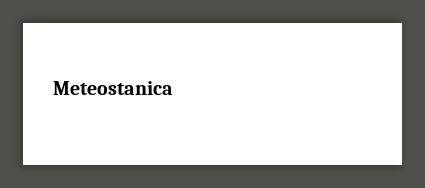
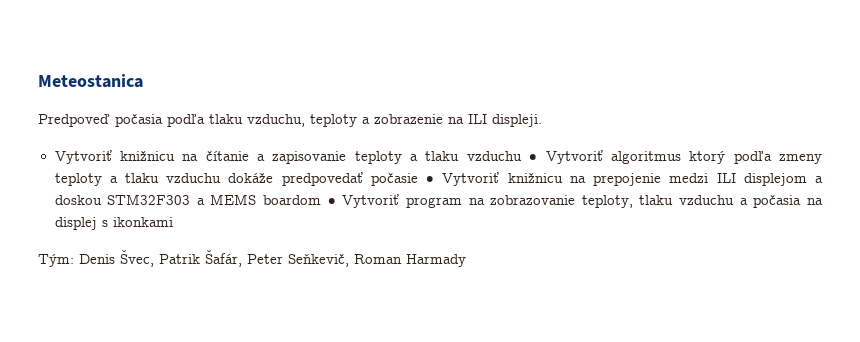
+ Predpoveď počasia podľa tlaku vzduchu, teploty a zobrazenie na ILI displeji.
+ Vytvoriť knižnicu na čítanie a zapisovanie teploty a tlaku vzduchu • Vytvoriť algoritmus ktorý podľa zmeny teploty a tlaku vzduchu dokáže predpovedať počasie • Vytvoriť knižnicu na prepojenie medzi ILI displejom a doskou STM32F303 a MEMS boardom • Vytvoriť program na zobrazovanie teploty, tlaku vzduchu a počasia na displej s ikonkami
+ Tým: Denis Švec, Patrik Šafár, Peter Seňkevič, Roman Harmady

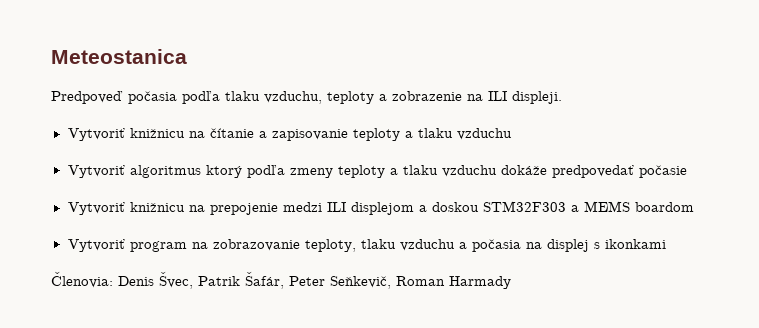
- Vytvoriť knižnicu na čítanie a zapisovanie teploty a tlaku vzduchu • Vytvoriť algoritmus ktorý podľa zmeny teploty a tlaku vzduchu dokáže predpovedať počasie • Vytvoriť knižnicu na prepojenie medzi ILI displejom a doskou STM32F303 a MEMS boardom • Vytvoriť program na zobrazovanie teploty, tlaku vzduchu a počasia na displej s ikonkami
+ Vytvoriť knižnicu na čítanie a zapisovanie teploty a tlaku vzduchu
+ Vytvoriť algoritmus ktorý podľa zmeny teploty a tlaku vzduchu dokáže predpovedať počasie
+ Vytvoriť knižnicu na prepojenie medzi ILI displejom a doskou STM32F303 a MEMS boardom
+ Vytvoriť program na zobrazovanie teploty, tlaku vzduchu a počasia na displej s ikonkami
- Tým: Denis Švec, Patrik Šafár, Peter Seňkevič, Roman Harmady
+ Členovia: Denis Švec, Patrik Šafár, Peter Seňkevič, Roman Harmady

